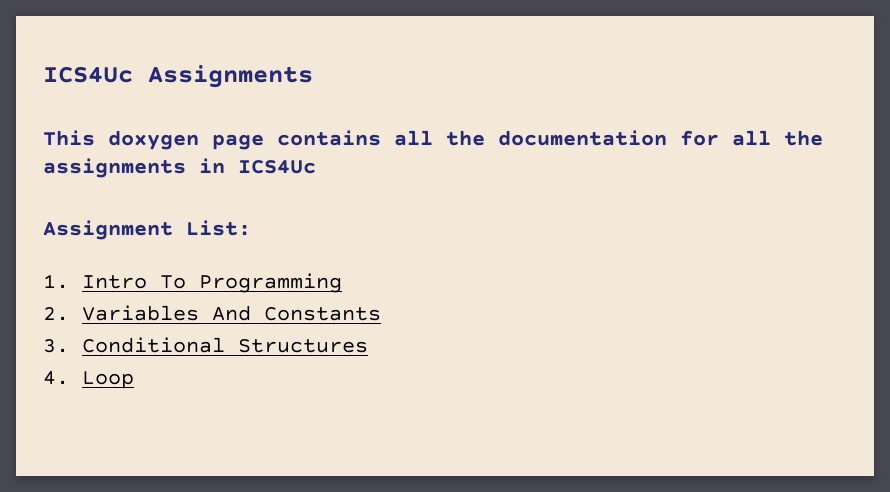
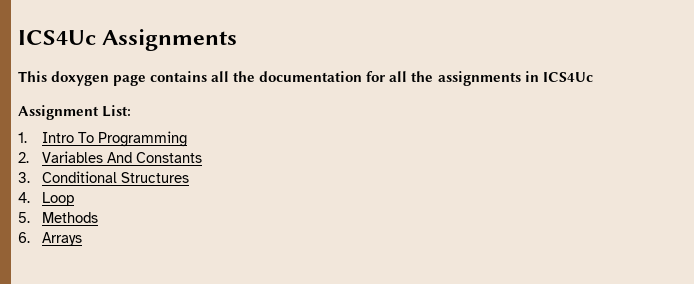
+ 5. Methods
+ 6. Arrays

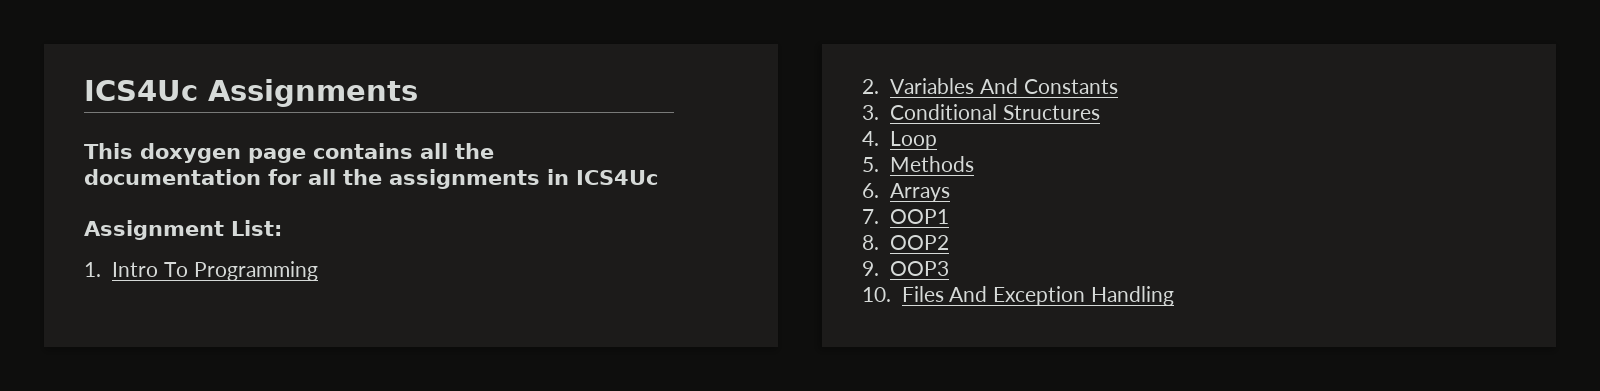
+ 7. OOP1
+ 8. OOP2
+ 9. OOP3
+ 10. Files And Exception Handling

